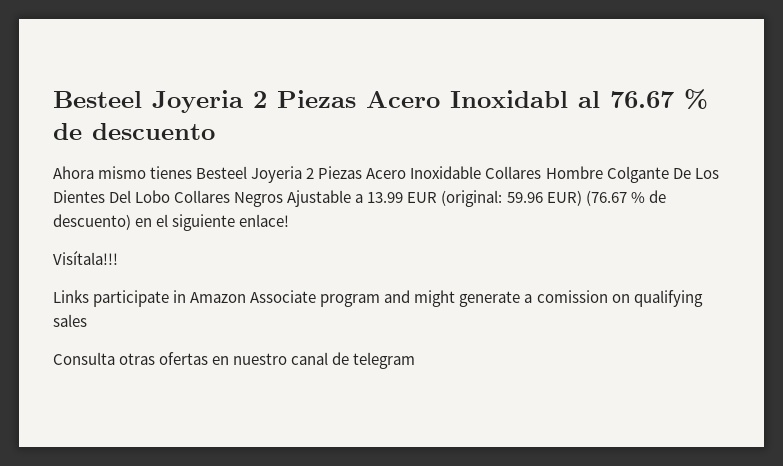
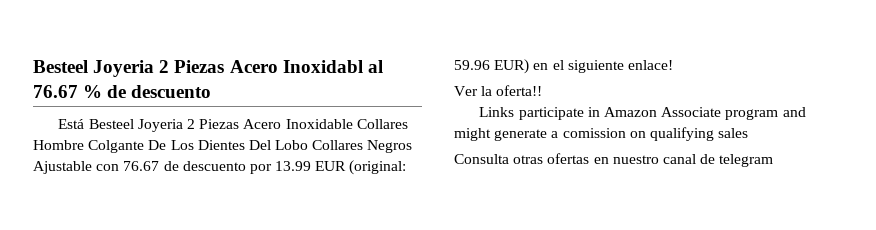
- Ahora mismo tienes Besteel Joyeria 2 Piezas Acero Inoxidable Collares Hombre Colgante De Los Dientes Del Lobo Collares Negros Ajustable a 13.99 EUR (original: 59.96 EUR) (76.67 % de descuento) en el siguiente enlace!
+ Está Besteel Joyeria 2 Piezas Acero Inoxidable Collares Hombre Colgante De Los Dientes Del Lobo Collares Negros Ajustable con 76.67 de descuento por 13.99 EUR (original: 59.96 EUR) en el siguiente enlace!
- Visítala!!!
+ Ver la oferta!!

